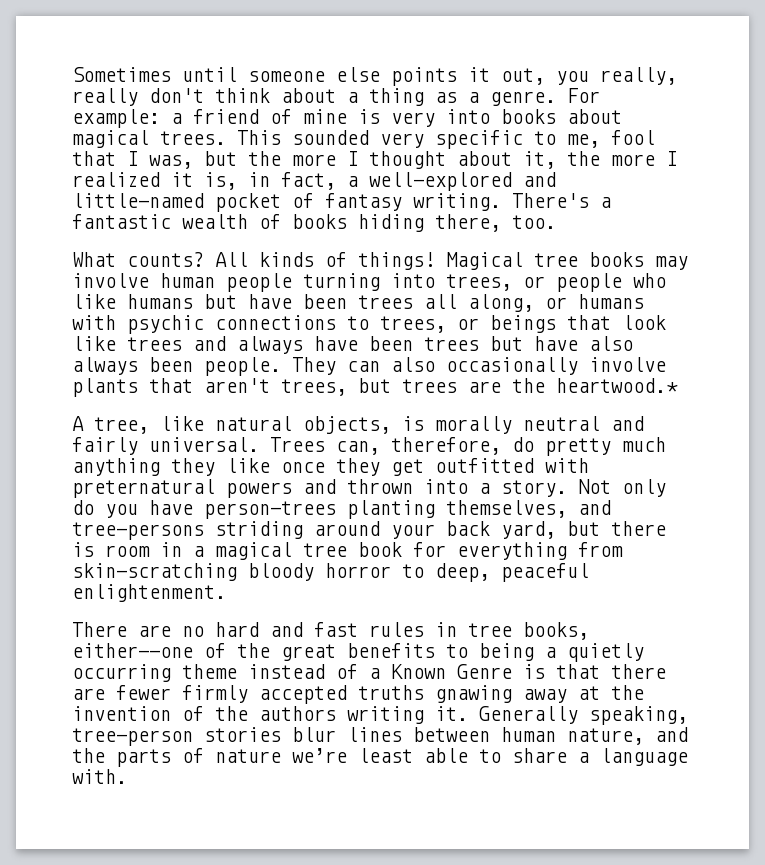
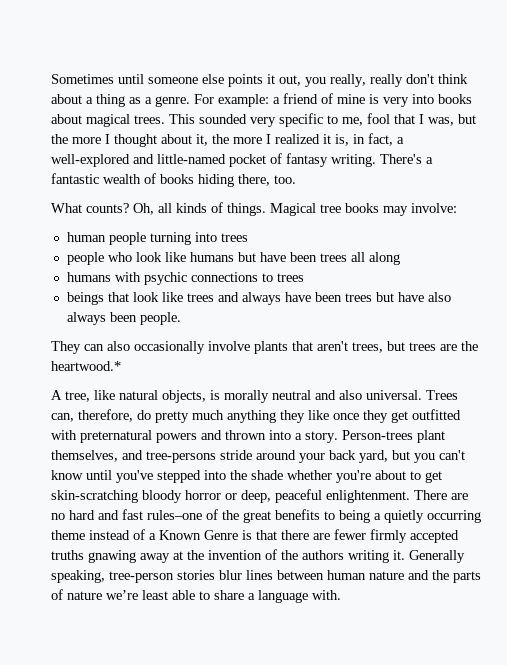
- All kinds of things!
+ Oh, all kinds of things.
- Magical tree books may involve human people turning into trees, or people who like humans but have been trees all along, or humans with psychic connections to trees, or beings that look like trees and always have been trees but have also always been people. They can also occasionally involve plants that aren't trees, but trees are the heartwood.*
+ Magical tree books may involve:
+ human people turning into trees
+ people who look like humans but have been trees all along
+ humans with psychic connections to trees
+ beings that look like trees and always have been trees but have also always been people.
+ They can also occasionally involve plants that aren't trees, but trees are the heartwood.*
- A tree, like natural objects, is morally neutral and fairly universal.
+ A tree, like natural objects, is morally neutral and also universal.
- Not only do you have person-trees planting themselves, and tree-persons striding around your back yard, but there is room in a magical tree book for everything from skin-scratching bloody horror to deep, peaceful enlightenment.
- There are no hard and fast rules in tree books, either--one of the great benefits to being a quietly occurring theme instead of a Known Genre is that there are fewer firmly accepted truths gnawing away at the invention of the authors writing it.
+ Person-trees plant themselves, and tree-persons stride around your back yard, but you can't know until you've stepped into the shade whether you're about to get skin-scratching bloody horror or deep, peaceful enlightenment. There are no hard and fast rules–one of the great benefits to being a quietly occurring theme instead of a Known Genre is that there are fewer firmly accepted truths gnawing away at the invention of the authors writing it.
- Generally speaking, tree-person stories blur lines between human nature, and the parts of nature we’re least able to share a language with.
+ Generally speaking, tree-person stories blur lines between human nature and the parts of nature we’re least able to share a language with.

